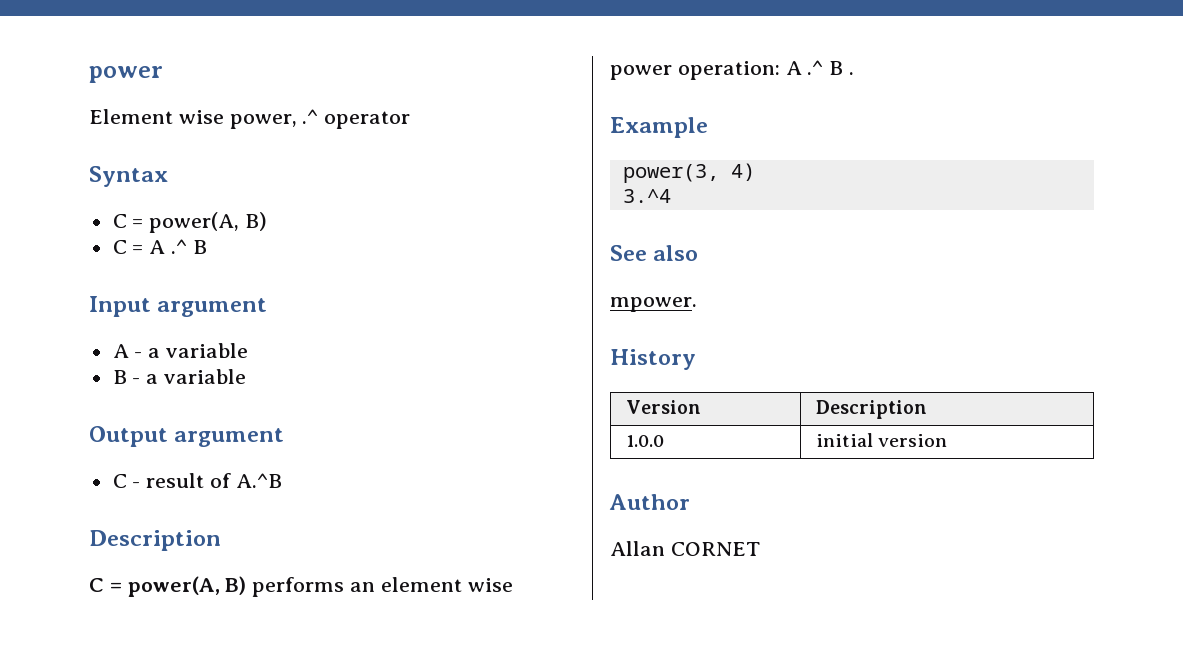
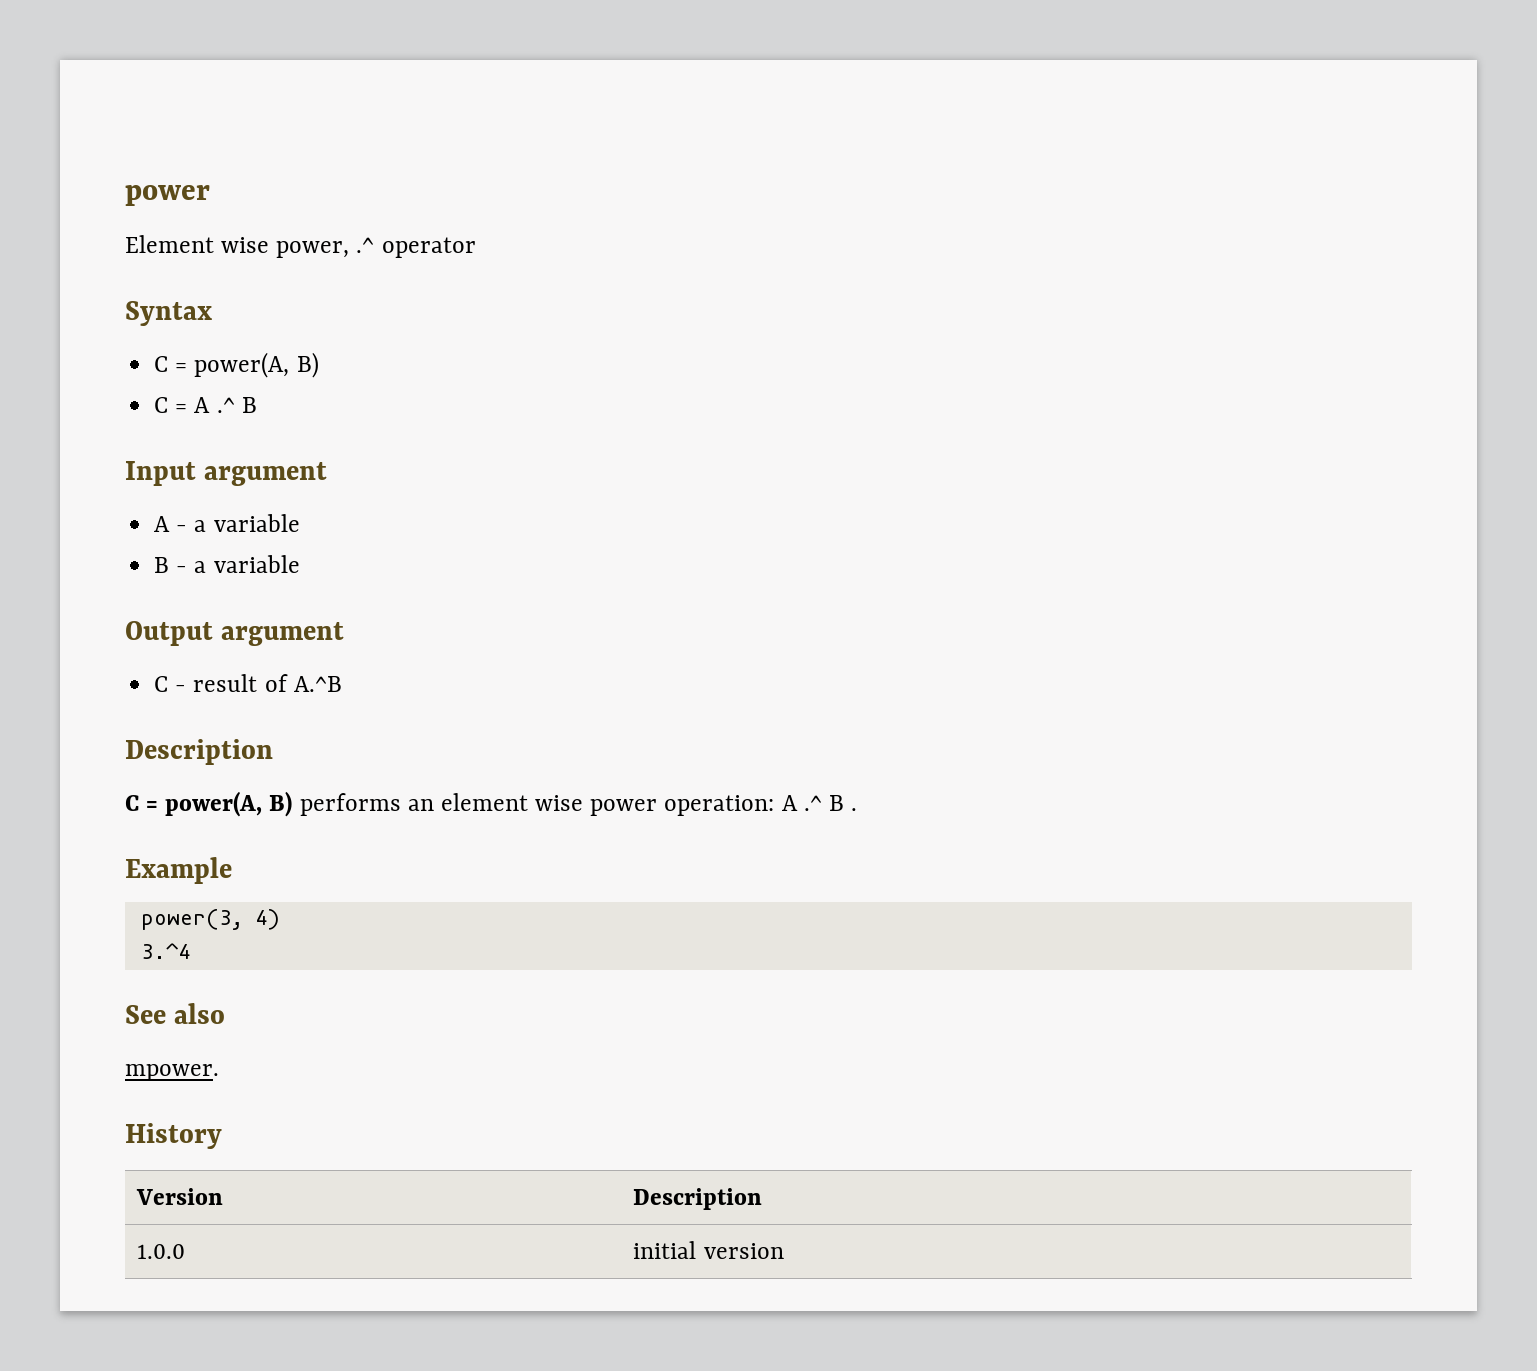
- Author
- Allan CORNET

